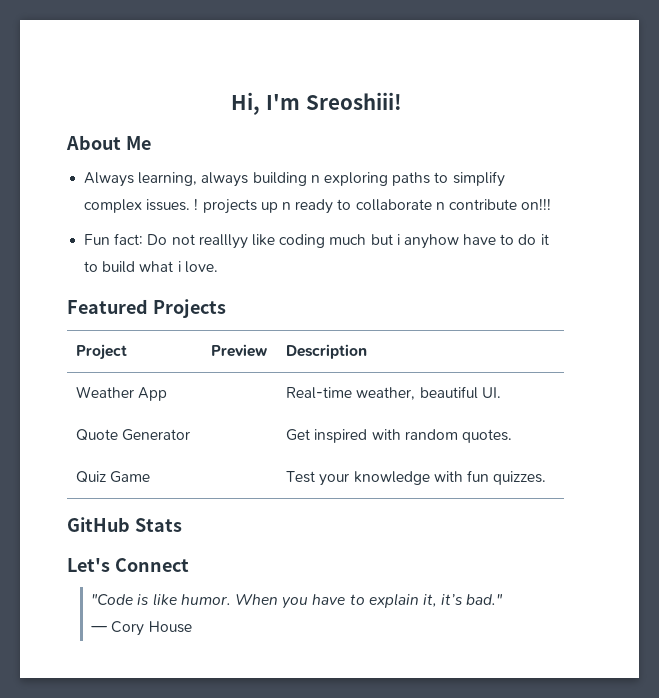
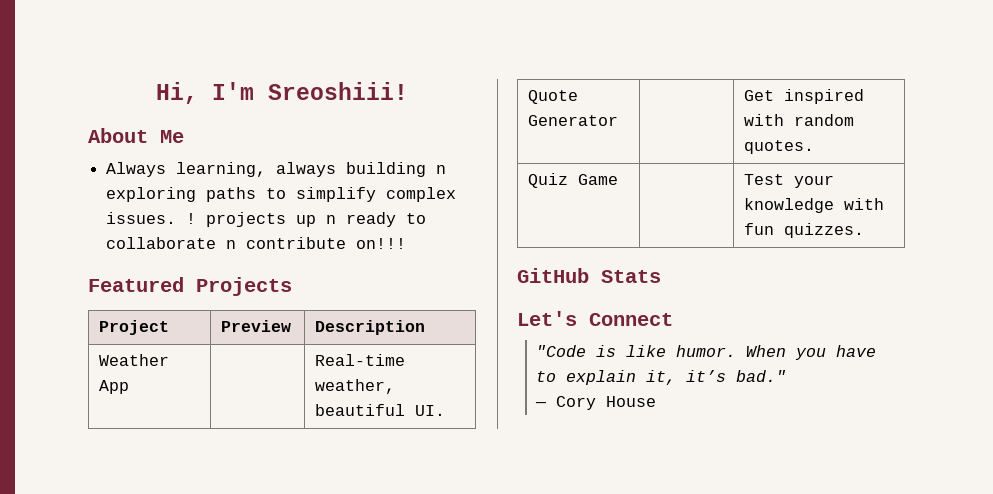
- Fun fact: Do not realllyy like coding much but i anyhow have to do it to build what i love.

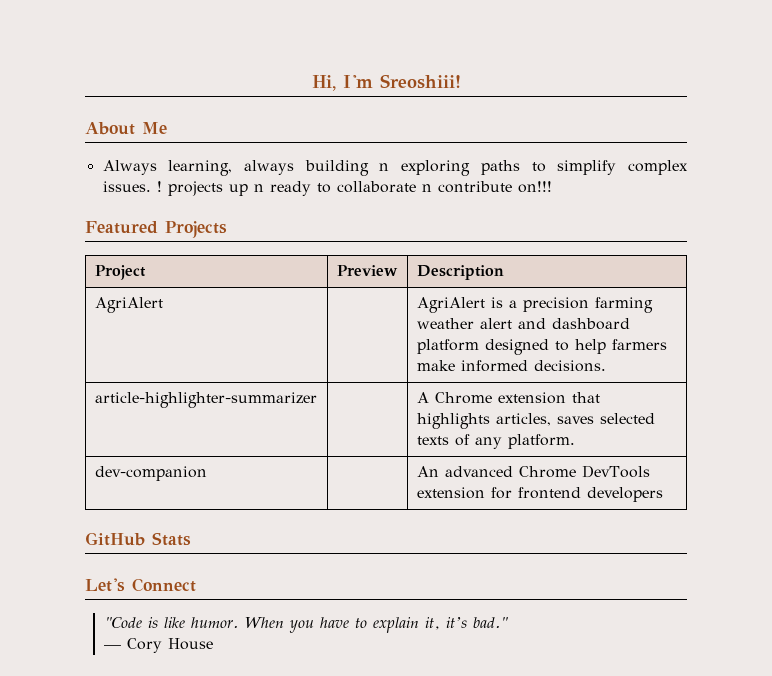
- Weather App | | Real-time weather, beautiful UI.
- Quote Generator | | Get inspired with random quotes.
- Quiz Game | | Test your knowledge with fun quizzes.
+ AgriAlert | | AgriAlert is a precision farming weather alert and dashboard platform designed to help farmers make informed decisions.
+ article-highlighter-summarizer | | A Chrome extension that highlights articles, saves selected texts of any platform.
+ dev-companion | | An advanced Chrome DevTools extension for frontend developers

